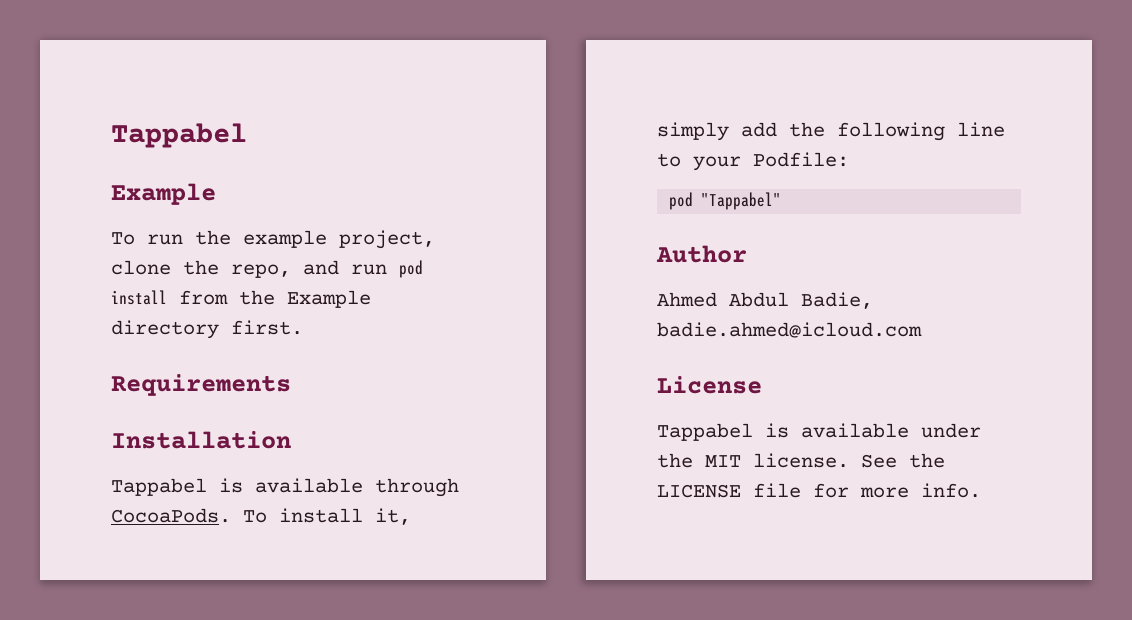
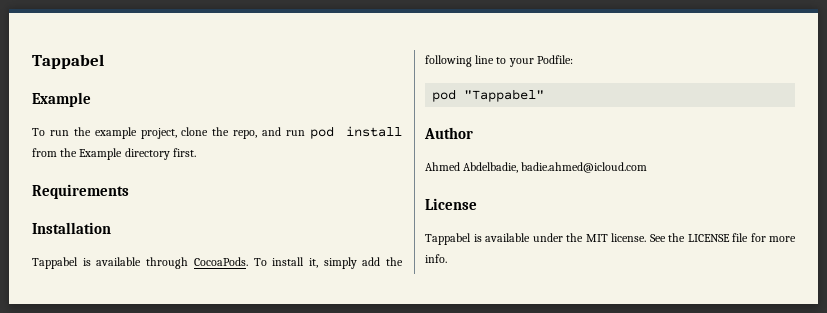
- Ahmed Abdul Badie, badie.ahmed@icloud.com
+ Ahmed Abdelbadie, badie.ahmed@icloud.com

